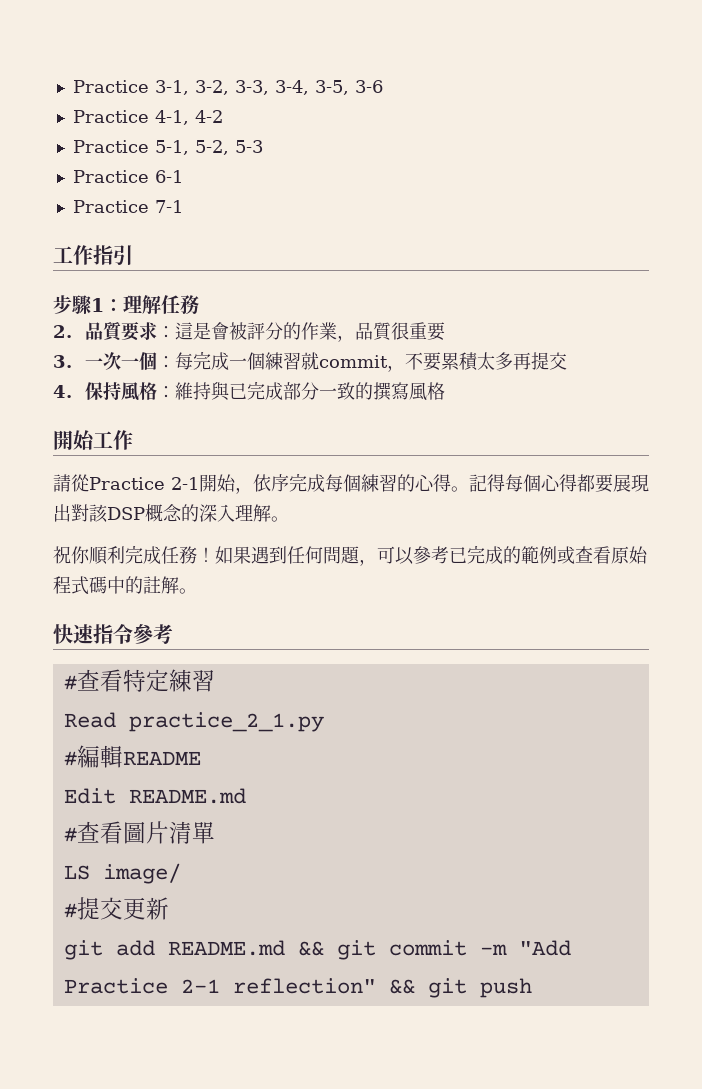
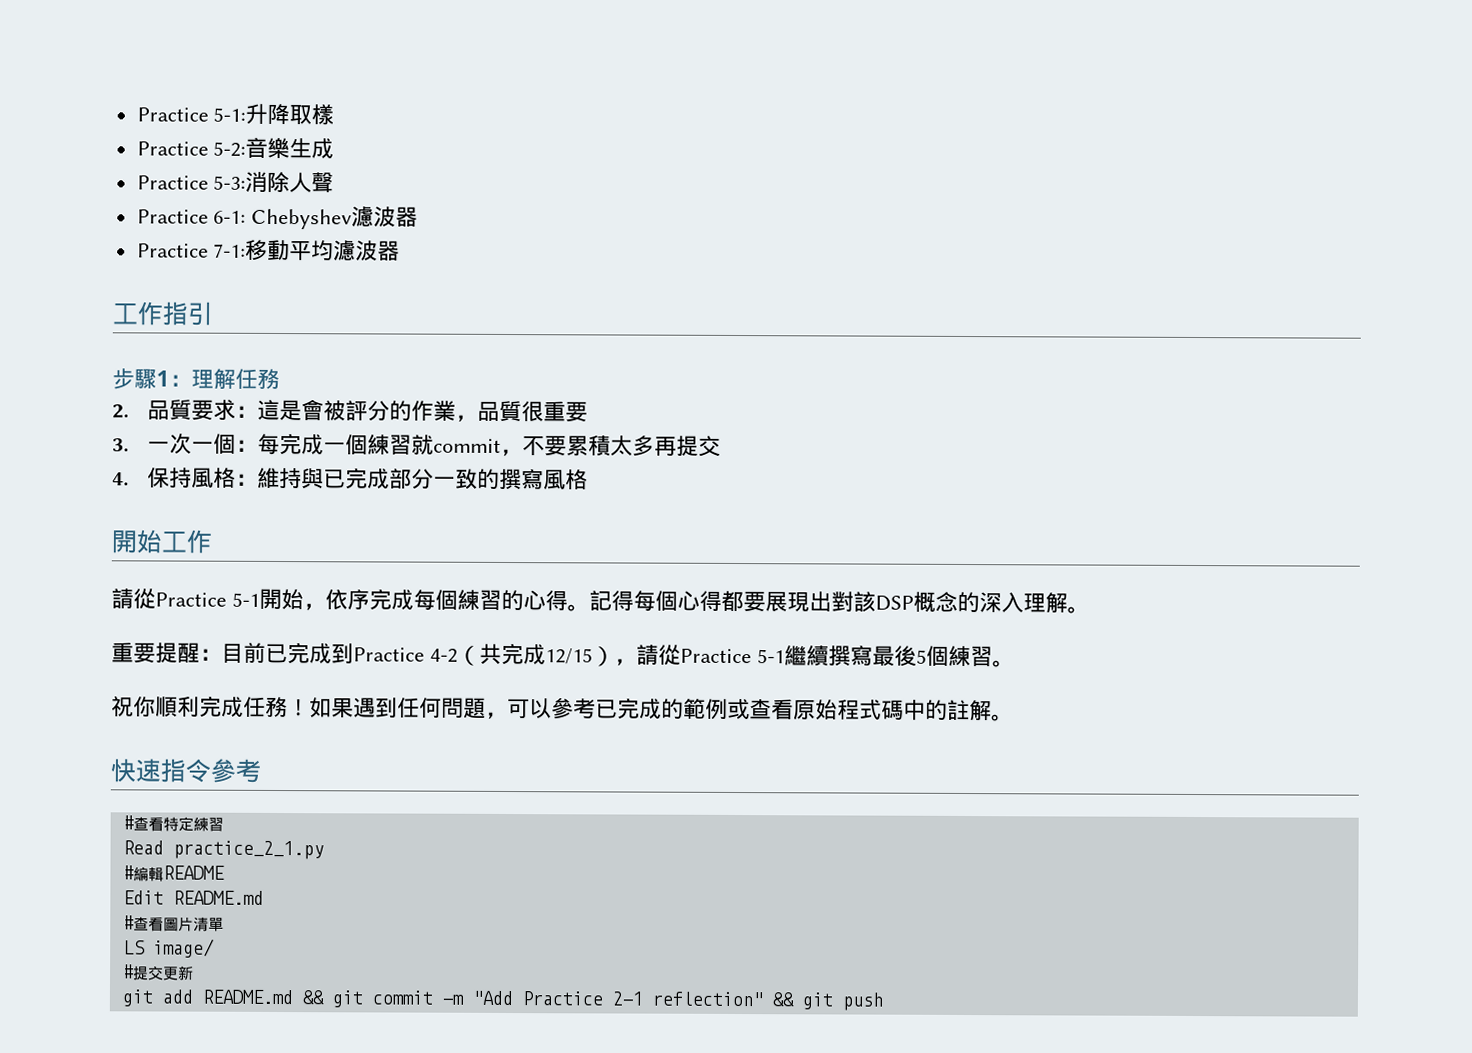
- Practice 3-1, 3-2, 3-3, 3-4, 3-5, 3-6
- Practice 4-1, 4-2
- Practice 5-1, 5-2, 5-3
- Practice 6-1
- Practice 7-1
+ Practice 5-1:升降取樣
+ Practice 5-2:音樂生成
+ Practice 5-3:消除人聲
+ Practice 6-1: Chebyshev濾波器
+ Practice 7-1:移動平均濾波器
- 請從Practice 2-1開始，依序完成每個練習的心得。
+ 請從Practice 5-1開始，依序完成每個練習的心得。
+ 重要提醒：目前已完成到Practice 4-2（共完成12/15），請從Practice 5-1繼續撰寫最後5個練習。

